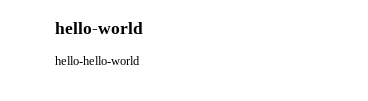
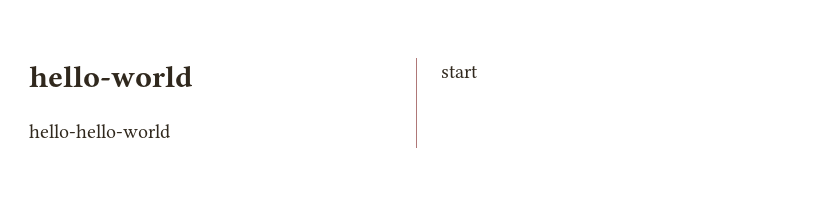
+ start

